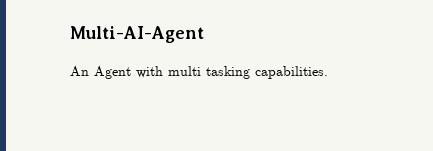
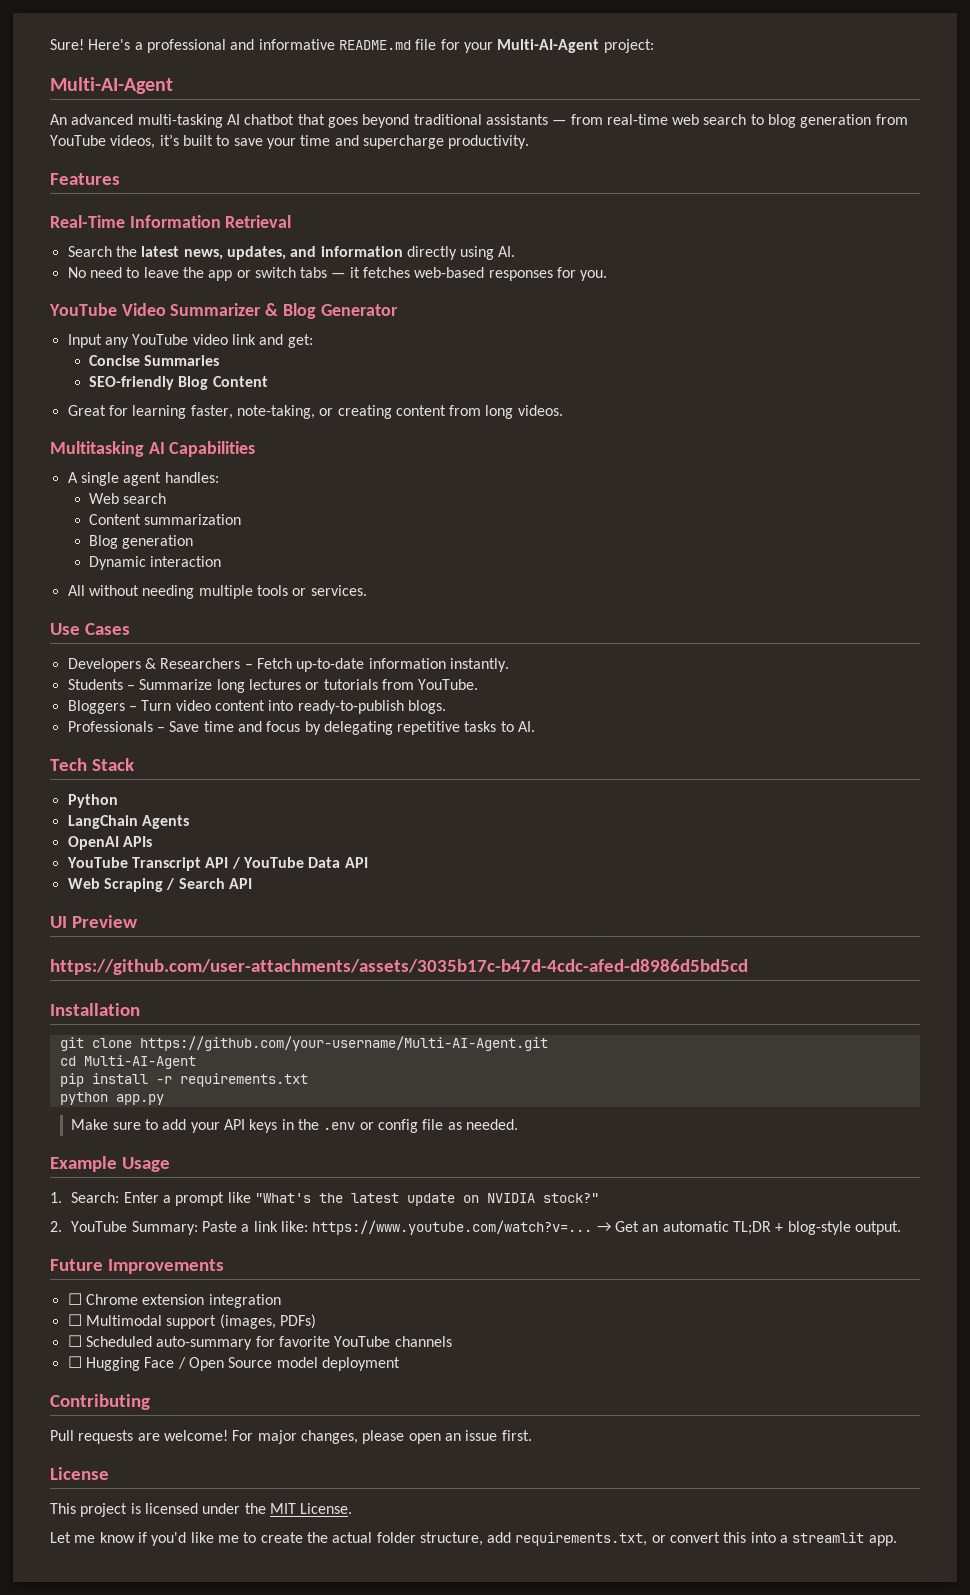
+ Sure! Here's a professional and informative README.md file for your Multi-AI-Agent project:
  Multi-AI-Agent
- An Agent with multi tasking capabilities.
+ An advanced multi-tasking AI chatbot that goes beyond traditional assistants — from real-time web search to blog generation from YouTube videos, it’s built to save your time and supercharge productivity.
+ Features
+ Real-Time Information Retrieval
+ Search the latest news, updates, and information directly using AI.
+ No need to leave the app or switch tabs — it fetches web-based responses for you.
+ YouTube Video Summarizer & Blog Generator
+ Input any YouTube video link and get:
+ Concise Summaries
+ SEO-friendly Blog Content
+ Great for learning faster, note-taking, or creating content from long videos.
+ Multitasking AI Capabilities
+ A single agent handles:
+ Web search
+ Content summarization
+ Blog generation
+ Dynamic interaction
+ All without needing multiple tools or services.
+ Use Cases
+ Developers & Researchers – Fetch up-to-date information instantly.
+ Students – Summarize long lectures or tutorials from YouTube.
+ Bloggers – Turn video content into ready-to-publish blogs.
+ Professionals – Save time and focus by delegating repetitive tasks to AI.
+ Tech Stack
+ Python
+ LangChain Agents
+ OpenAI APIs
+ YouTube Transcript API / YouTube Data API
+ Web Scraping / Search API
+ UI Preview
+ https://github.com/user-attachments/assets/3035b17c-b47d-4cdc-afed-d8986d5bd5cd
+ Installation
+ git clone https://github.com/your-username/Multi-AI-Agent.git
+ cd Multi-AI-Agent
+ pip install -r requirements.txt
+ python app.py
+ Make sure to add your API keys in the .env or config file as needed.
+ Example Usage
+ 1. Search: Enter a prompt like "What's the latest update on NVIDIA stock?"
+ 2. YouTube Summary: Paste a link like: https://www.youtube.com/watch?v=... → Get an automatic TL;DR + blog-style output.
+ Future Improvements
+ ☐ Chrome extension integration
+ ☐ Multimodal support (images, PDFs)
+ ☐ Scheduled auto-summary for favorite YouTube channels
+ ☐ Hugging Face / Open Source model deployment
+ Contributing
+ Pull requests are welcome! For major changes, please open an issue first.
+ License
+ This project is licensed under the MIT License.
+ Let me know if you'd like me to create the actual folder structure, add requirements.txt, or convert this into a streamlit app.

